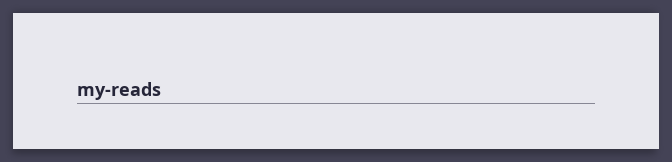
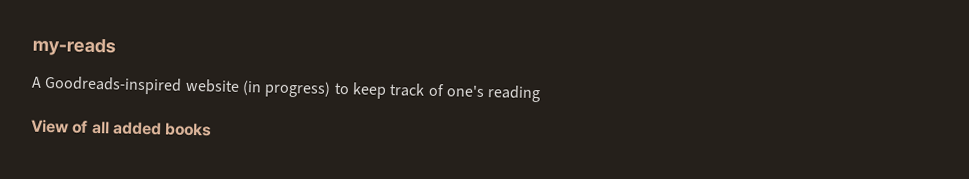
+ A Goodreads-inspired website (in progress) to keep track of one's reading
+ View of all added books

